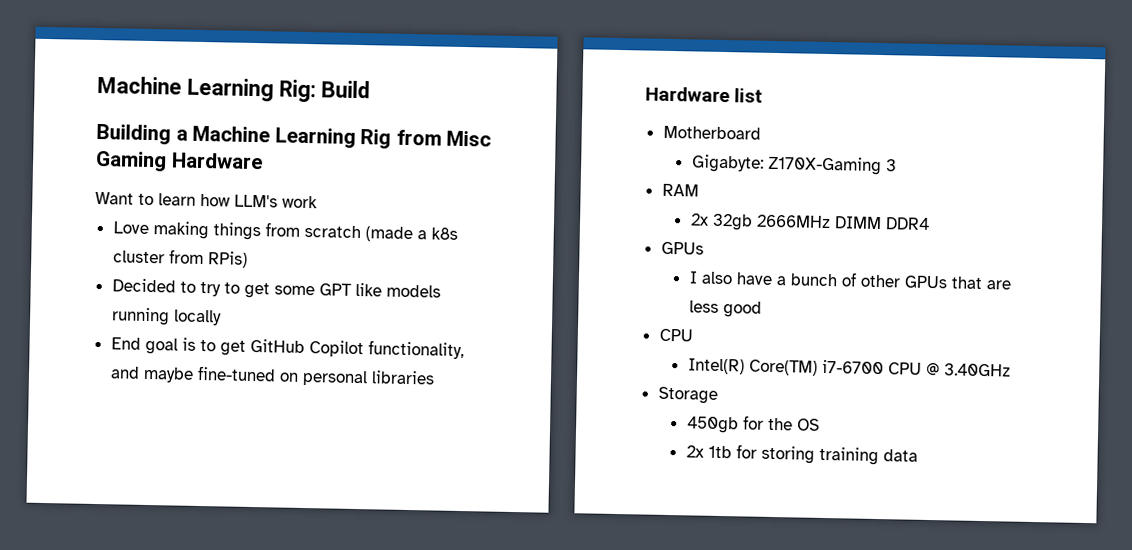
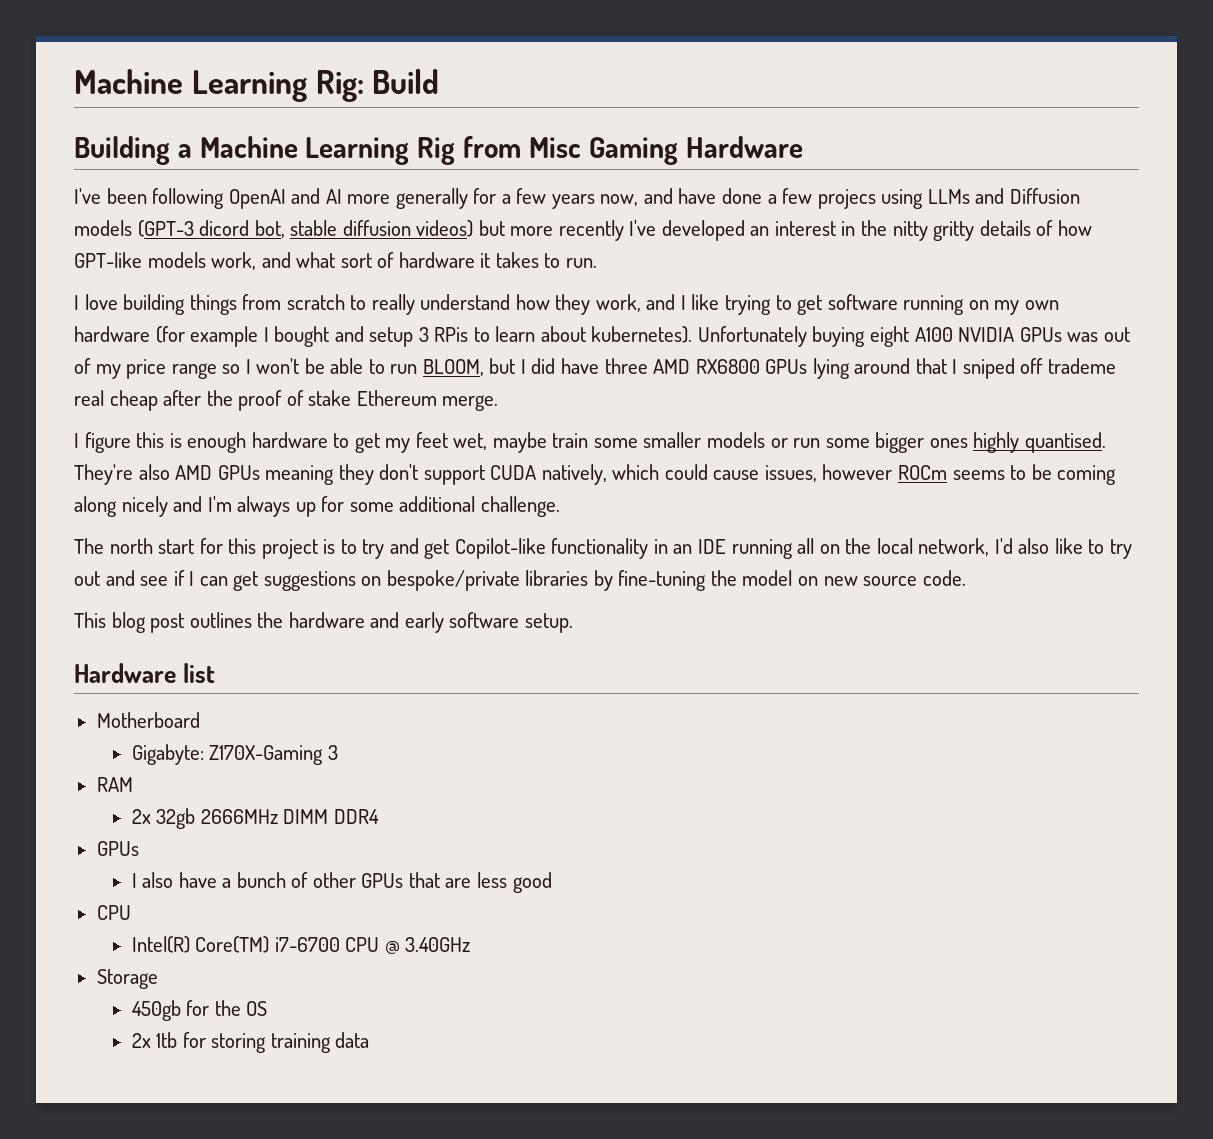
- Want to learn how LLM's work
- Love making things from scratch (made a k8s cluster from RPis)
- Decided to try to get some GPT like models running locally
- End goal is to get GitHub Copilot functionality, and maybe fine-tuned on personal libraries
+ I've been following OpenAI and AI more generally for a few years now, and have done a few projecs using LLMs and Diffusion models (GPT-3 dicord bot, stable diffusion videos) but more recently I've developed an interest in the nitty gritty details of how GPT-like models work, and what sort of hardware it takes to run.
+ I love building things from scratch to really understand how they work, and I like trying to get software running on my own hardware (for example I bought and setup 3 RPis to learn about kubernetes). Unfortunately buying eight A100 NVIDIA GPUs was out of my price range so I won't be able to run BLOOM, but I did have three AMD RX6800 GPUs lying around that I sniped off trademe real cheap after the proof of stake Ethereum merge.
+ I figure this is enough hardware to get my feet wet, maybe train some smaller models or run some bigger ones highly quantised. They're also AMD GPUs meaning they don't support CUDA natively, which could cause issues, however ROCm seems to be coming along nicely and I'm always up for some additional challenge.
+ The north start for this project is to try and get Copilot-like functionality in an IDE running all on the local network, I'd also like to try out and see if I can get suggestions on bespoke/private libraries by fine-tuning the model on new source code.
+ This blog post outlines the hardware and early software setup.

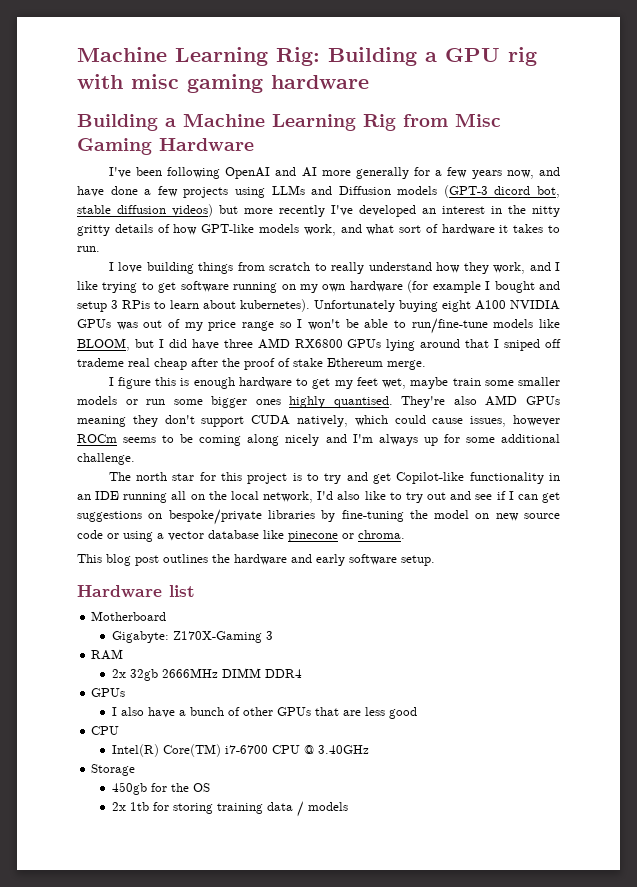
- Machine Learning Rig: Build
+ Machine Learning Rig: Building a GPU rig with misc gaming hardware
- I've been following OpenAI and AI more generally for a few years now, and have done a few projecs using LLMs and Diffusion models (GPT-3 dicord bot, stable diffusion videos) but more recently I've developed an interest in the nitty gritty details of how GPT-like models work, and what sort of hardware it takes to run.
+ I've been following OpenAI and AI more generally for a few years now, and have done a few projects using LLMs and Diffusion models (GPT-3 dicord bot, stable diffusion videos) but more recently I've developed an interest in the nitty gritty details of how GPT-like models work, and what sort of hardware it takes to run.
- Unfortunately buying eight A100 NVIDIA GPUs was out of my price range so I won't be able to run BLOOM, but I did have three AMD RX6800 GPUs lying around that I sniped off trademe real cheap after the proof of stake Ethereum merge.
+ Unfortunately buying eight A100 NVIDIA GPUs was out of my price range so I won't be able to run/fine-tune models like BLOOM, but I did have three AMD RX6800 GPUs lying around that I sniped off trademe real cheap after the proof of stake Ethereum merge.
- The north start for this project is to try and get Copilot-like functionality in an IDE running all on the local network, I'd also like to try out and see if I can get suggestions on bespoke/private libraries by fine-tuning the model on new source code.
+ The north star for this project is to try and get Copilot-like functionality in an IDE running all on the local network, I'd also like to try out and see if I can get suggestions on bespoke/private libraries by fine-tuning the model on new source code or using a vector database like pinecone or chroma.
- 2x 1tb for storing training data
+ 2x 1tb for storing training data / models

